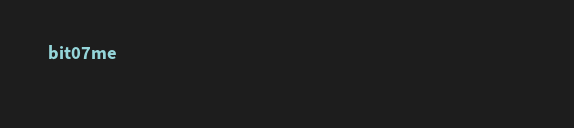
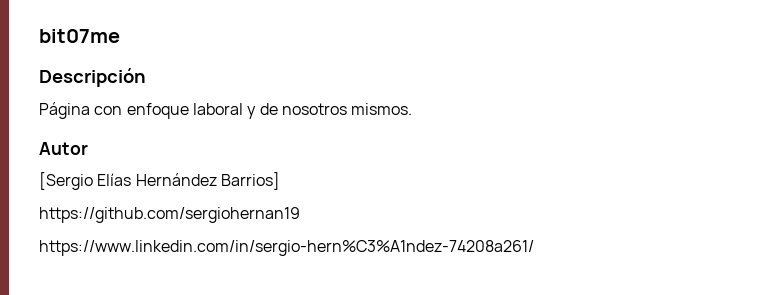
+ Descripción
+ Página con enfoque laboral y de nosotros mismos.
+ Autor
+ [Sergio Elías Hernández Barrios]
+ https://github.com/sergiohernan19
+ https://www.linkedin.com/in/sergio-hern%C3%A1ndez-74208a261/

